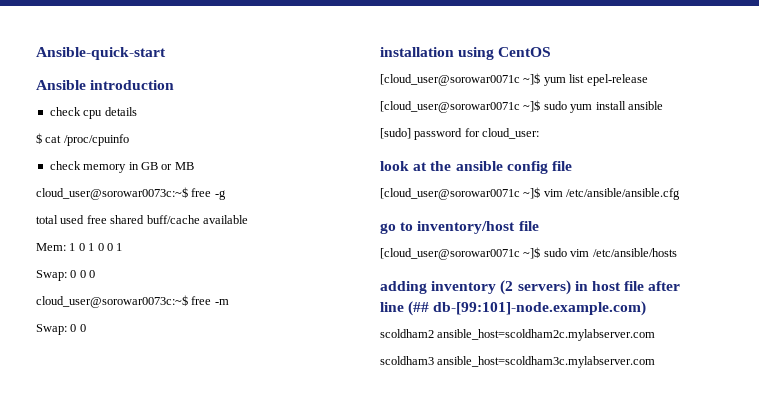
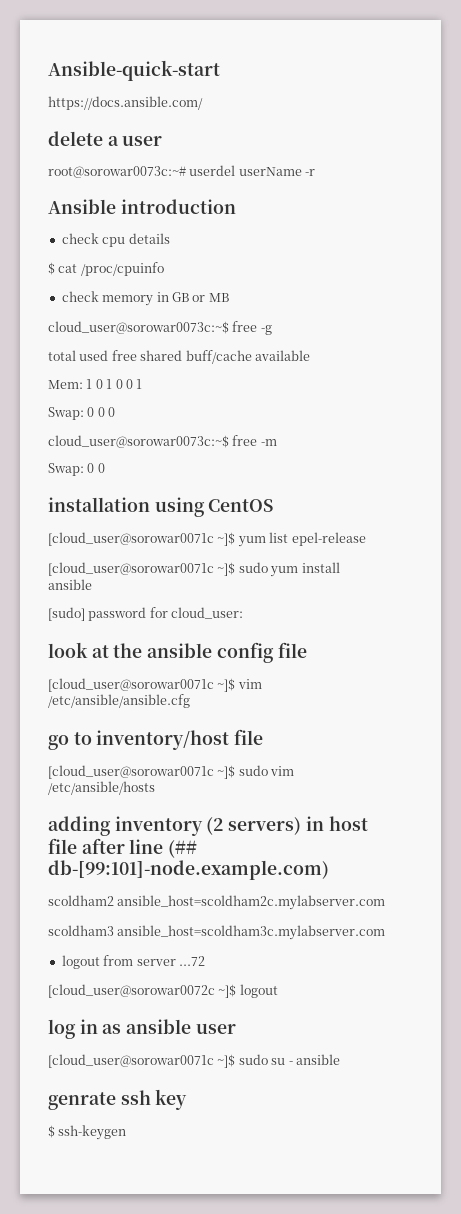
+ https://docs.ansible.com/
+ delete a user
+ root@sorowar0073c:~# userdel userName -r
+ logout from server ...72
+ [cloud_user@sorowar0072c ~]$ logout
+ log in as ansible user
+ [cloud_user@sorowar0071c ~]$ sudo su - ansible
+ genrate ssh key
+ $ ssh-keygen

